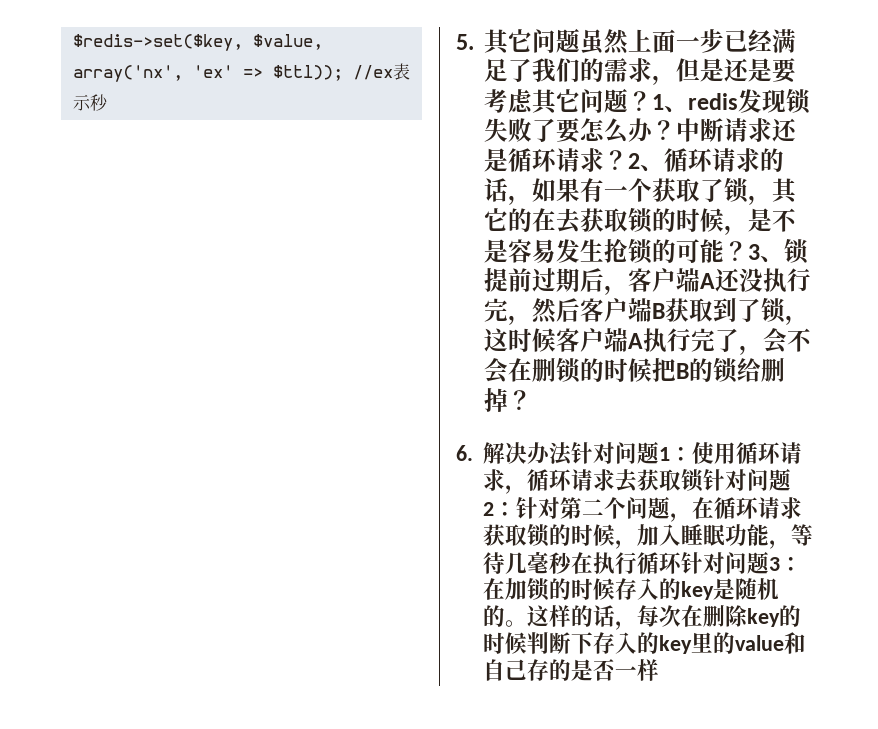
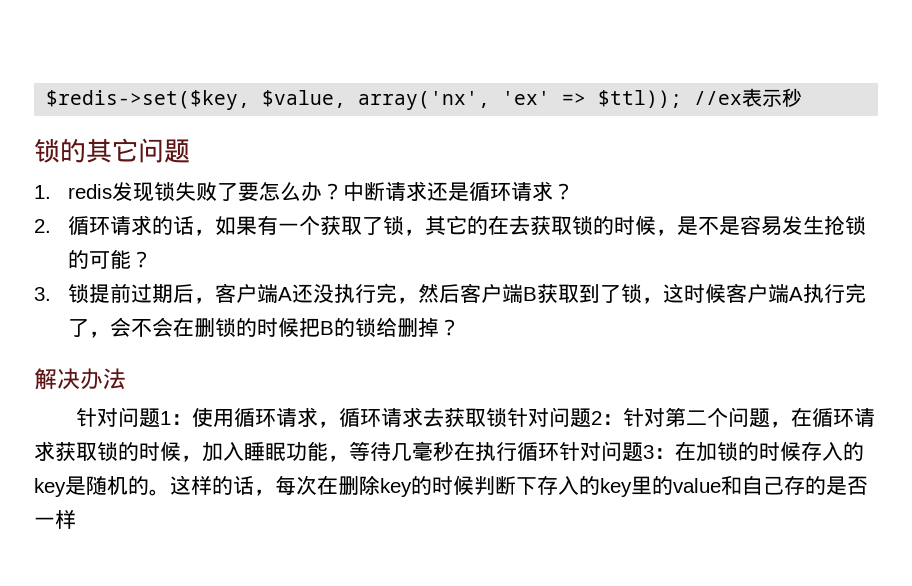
- 5.其它问题虽然上面一步已经满足了我们的需求，但是还是要考虑其它问题？1、redis发现锁失败了要怎么办？
+ 锁的其它问题
+ 1. redis发现锁失败了要怎么办？
- 中断请求还是循环请求？2、循环请求的话，如果有一个获取了锁，其它的在去获取锁的时候，是不是容易发生抢锁的可能？3、锁提前过期后，客户端A还没执行完，然后客户端B获取到了锁，这时候客户端A执行完了，会不会在删锁的时候把B的锁给删掉？
+ 中断请求还是循环请求？
+ 2.循环请求的话，如果有一个获取了锁，其它的在去获取锁的时候，是不是容易发生抢锁的可能？
+ 3.锁提前过期后，客户端A还没执行完，然后客户端B获取到了锁，这时候客户端A执行完了，会不会在删锁的时候把B的锁给删掉？
- 6.解决办法针对问题1：使用循环请求，循环请求去获取锁针对问题2：针对第二个问题，在循环请求获取锁的时候，加入睡眠功能，等待几毫秒在执行循环针对问题3：在加锁的时候存入的key是随机的。
+ 解决办法
+ 针对问题1：使用循环请求，循环请求去获取锁针对问题2：针对第二个问题，在循环请求获取锁的时候，加入睡眠功能，等待几毫秒在执行循环针对问题3：在加锁的时候存入的key是随机的。

